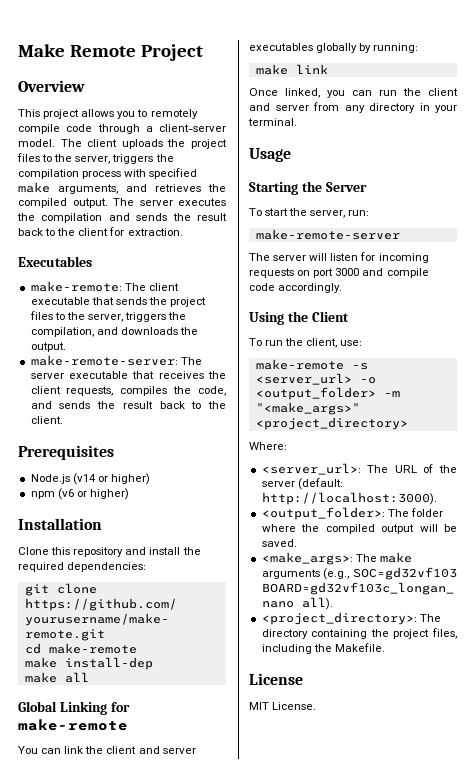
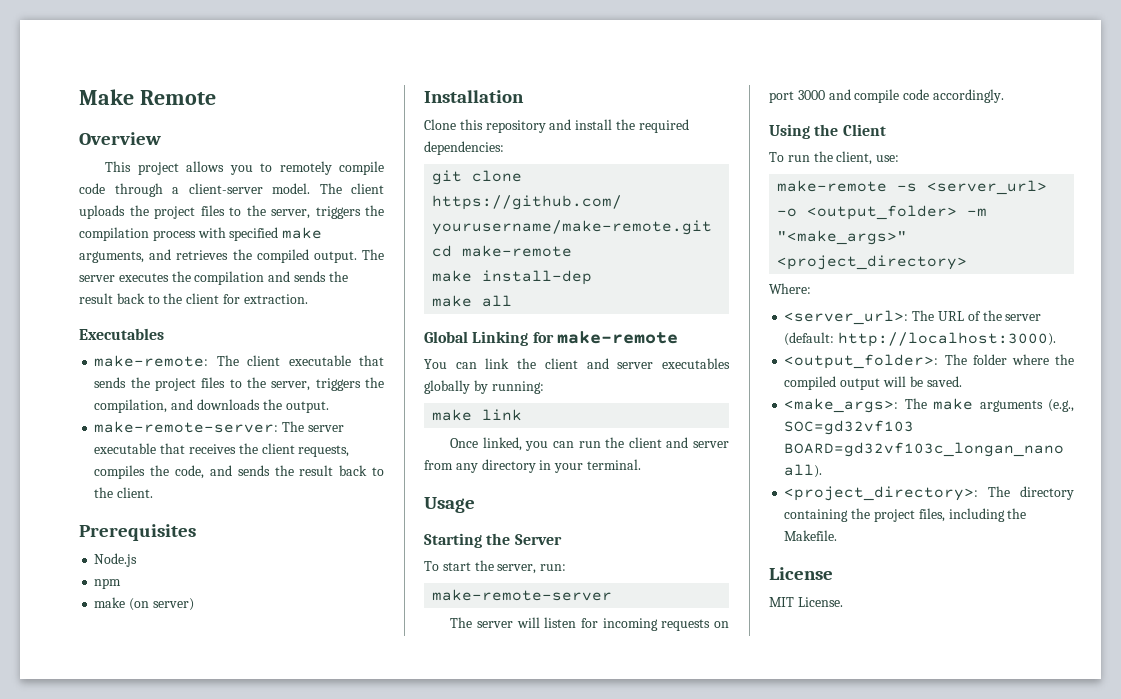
- Make Remote Project
+ Make Remote
- Node.js (v14 or higher)
- npm (v6 or higher)
+ Node.js
+ npm
+ make (on server)

